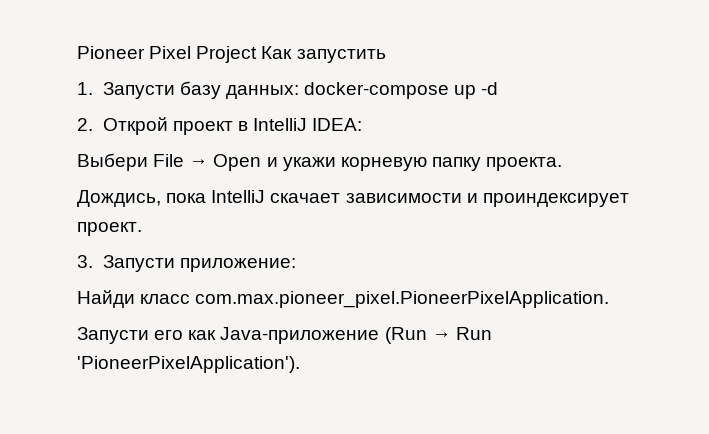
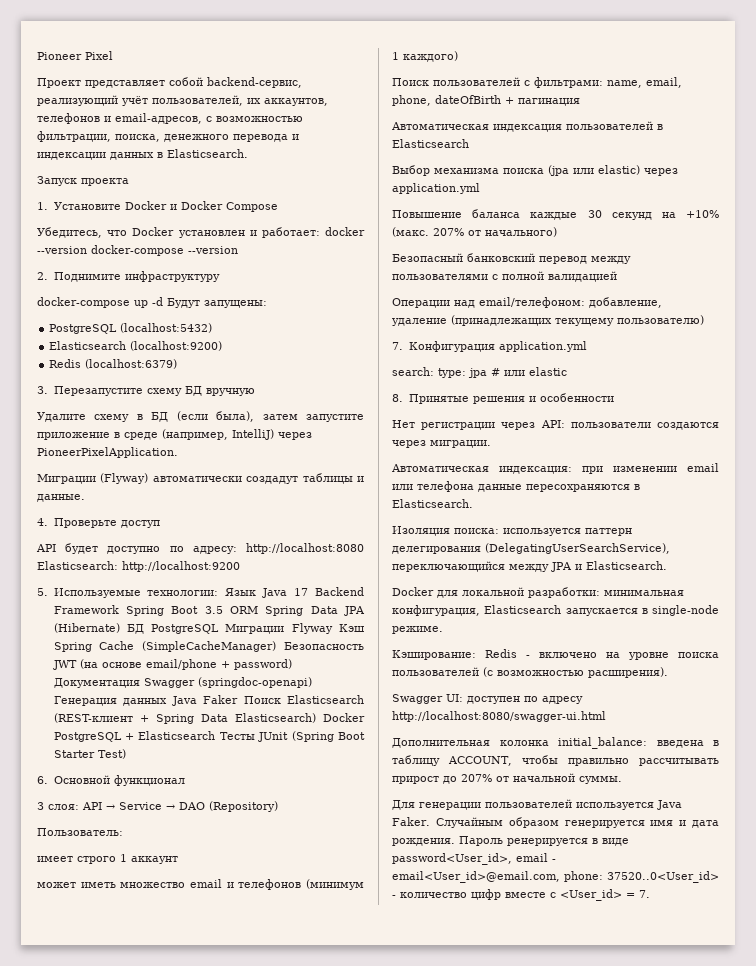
- Pioneer Pixel Project Как запустить
- 1. Запусти базу данных: docker-compose up -d
- 2. Открой проект в IntelliJ IDEA:
- Выбери File → Open и укажи корневую папку проекта.
- Дождись, пока IntelliJ скачает зависимости и проиндексирует проект.
- 3. Запусти приложение:
- Найди класс com.max.pioneer_pixel.PioneerPixelApplication.
- Запусти его как Java-приложение (Run → Run 'PioneerPixelApplication').
+ Pioneer Pixel
+ Проект представляет собой backend-сервис, реализующий учёт пользователей, их аккаунтов, телефонов и email-адресов, с возможностью фильтрации, поиска, денежного перевода и индексации данных в Elasticsearch.
+ Запуск проекта
+ 1. Установите Docker и Docker Compose
+ Убедитесь, что Docker установлен и работает: docker --version docker-compose --version
+ 2. Поднимите инфраструктуру
+ docker-compose up -d Будут запущены:
+ PostgreSQL (localhost:5432)
+ Elasticsearch (localhost:9200)
+ Redis (localhost:6379)
+ 3. Перезапустите схему БД вручную
+ Удалите схему в БД (если была), затем запустите приложение в среде (например, IntelliJ) через PioneerPixelApplication.
+ Миграции (Flyway) автоматически создадут таблицы и данные.
+ 4. Проверьте доступ
+ API будет доступно по адресу: http://localhost:8080 Elasticsearch: http://localhost:9200
+ 5. Используемые технологии: Язык Java 17 Backend Framework Spring Boot 3.5 ORM Spring Data JPA (Hibernate) БД PostgreSQL Миграции Flyway Кэш Spring Cache (SimpleCacheManager) Безопасность JWT (на основе email/phone + password) Документация Swagger (springdoc-openapi) Генерация данных Java Faker Поиск Elasticsearch (REST-клиент + Spring Data Elasticsearch) Docker PostgreSQL + Elasticsearch Тесты JUnit (Spring Boot Starter Test)
+ 6. Основной функционал
+ 3 слоя: API → Service → DAO (Repository)
+ Пользователь:
+ имеет строго 1 аккаунт
+ может иметь множество email и телефонов (минимум 1 каждого)
+ Поиск пользователей с фильтрами: name, email, phone, dateOfBirth + пагинация
+ Автоматическая индексация пользователей в Elasticsearch
+ Выбор механизма поиска (jpa или elastic) через application.yml
+ Повышение баланса каждые 30 секунд на +10% (макс. 207% от начального)
+ Безопасный банковский перевод между пользователями с полной валидацией
+ Операции над email/телефоном: добавление, удаление (принадлежащих текущему пользователю)
+ 7. Конфигурация application.yml
+ search: type: jpa # или elastic
+ 8. Принятые решения и особенности
+ Нет регистрации через API: пользователи создаются через миграции.
+ Автоматическая индексация: при изменении email или телефона данные пересохраняются в Elasticsearch.
+ Изоляция поиска: используется паттерн делегирования (DelegatingUserSearchService), переключающийся между JPA и Elasticsearch.
+ Docker для локальной разработки: минимальная конфигурация, Elasticsearch запускается в single-node режиме.
+ Кэширование: Redis - включено на уровне поиска пользователей (с возможностью расширения).
+ Swagger UI: доступен по адресу http://localhost:8080/swagger-ui.html
+ Дополнительная колонка initial_balance: введена в таблицу ACCOUNT, чтобы правильно рассчитывать прирост до 207% от начальной суммы.
+ Для генерации пользователей используется Java Faker. Случайным образом генерируется имя и дата рождения. Пароль ренерируется в виде password<User_id>, email - email<User_id>@email.com, phone: 37520..0<User_id> - количество цифр вместе с <User_id> = 7.

